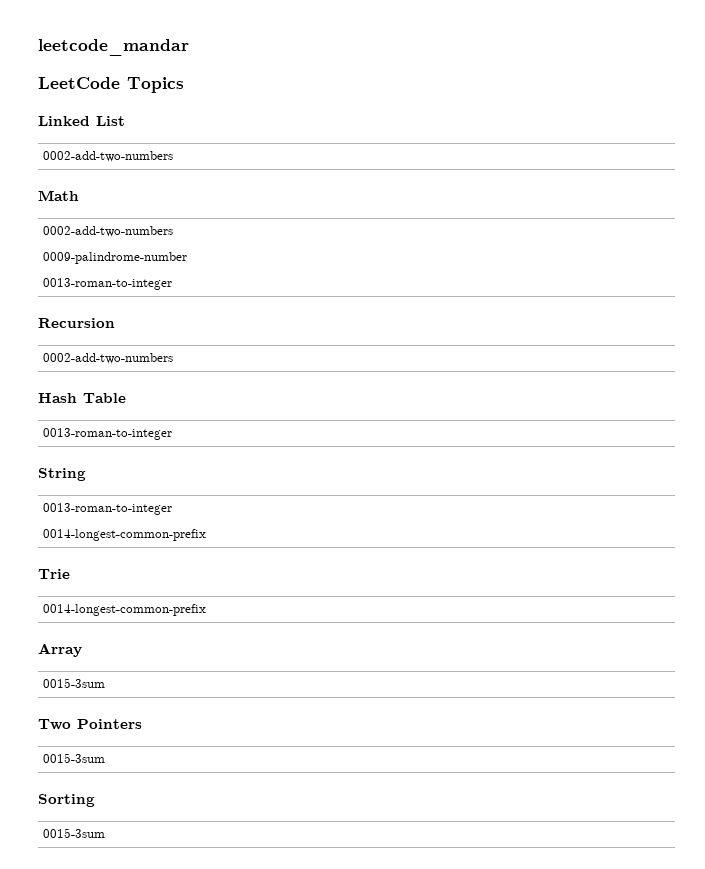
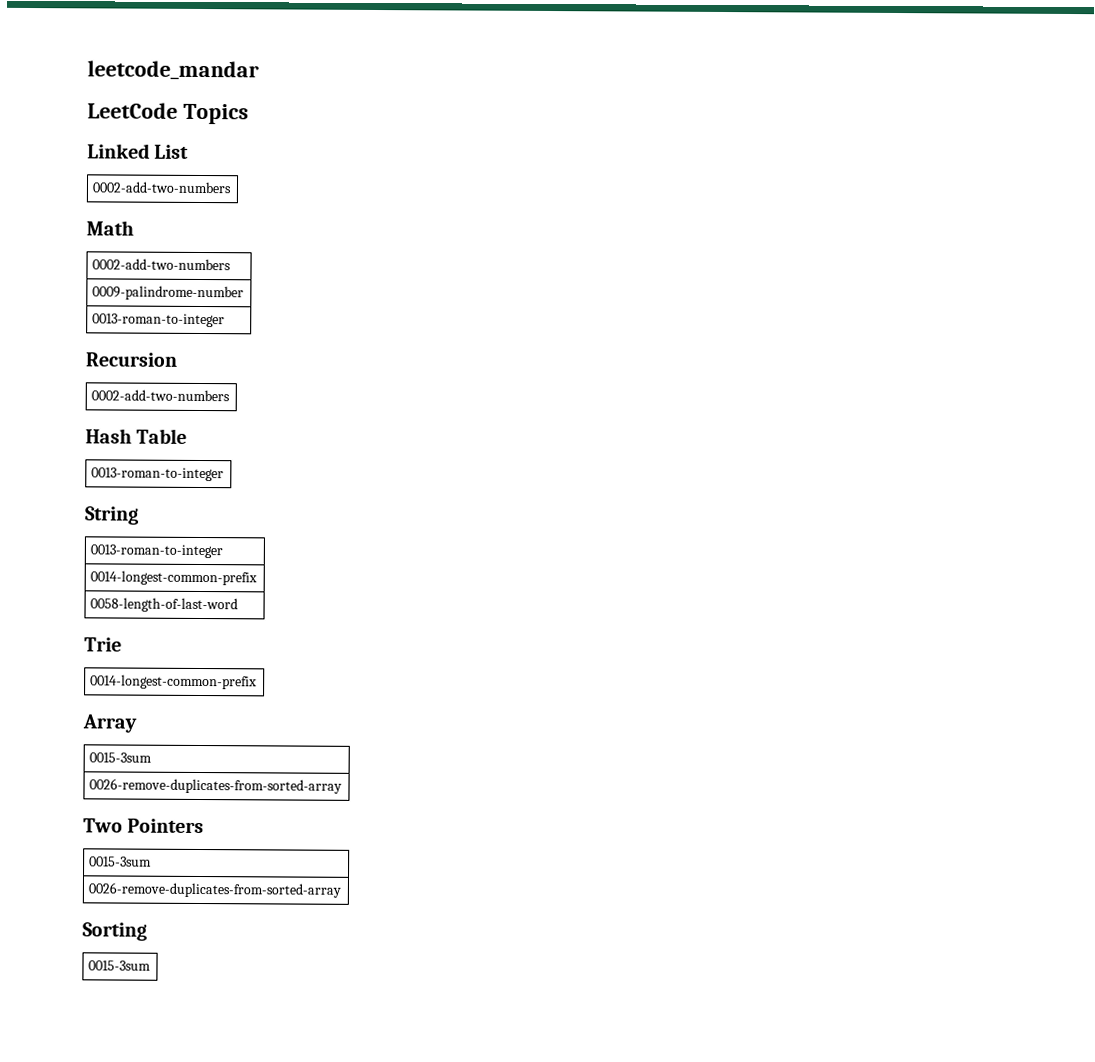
+ 0058-length-of-last-word
  Array
  0015-3sum
+ 0026-remove-duplicates-from-sorted-array
  Two Pointers
  0015-3sum
+ 0026-remove-duplicates-from-sorted-array

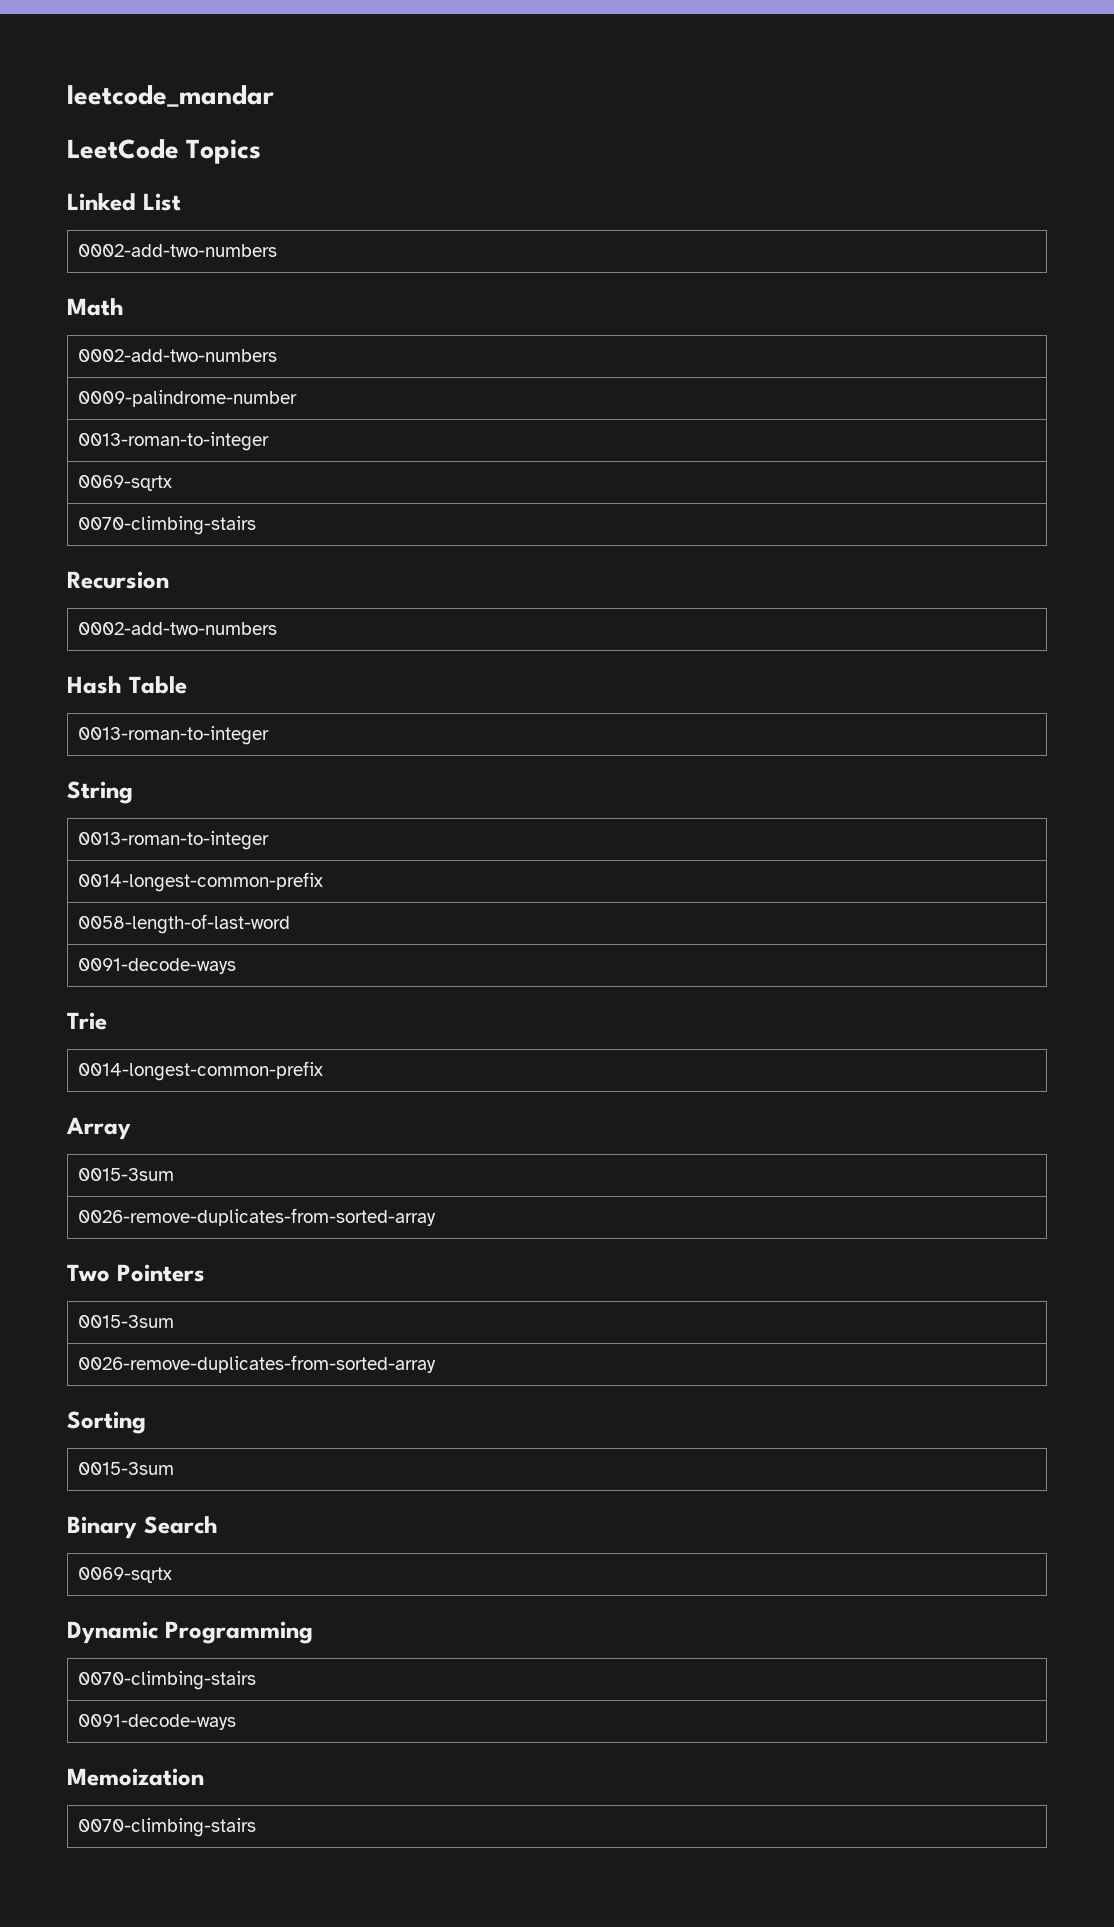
  0009-palindrome-number
  0013-roman-to-integer
+ 0069-sqrtx
+ 0070-climbing-stairs
  0058-length-of-last-word
+ 0091-decode-ways
+ Binary Search
+ 0069-sqrtx
+ Dynamic Programming
+ 0070-climbing-stairs
+ 0091-decode-ways
+ Memoization
+ 0070-climbing-stairs

